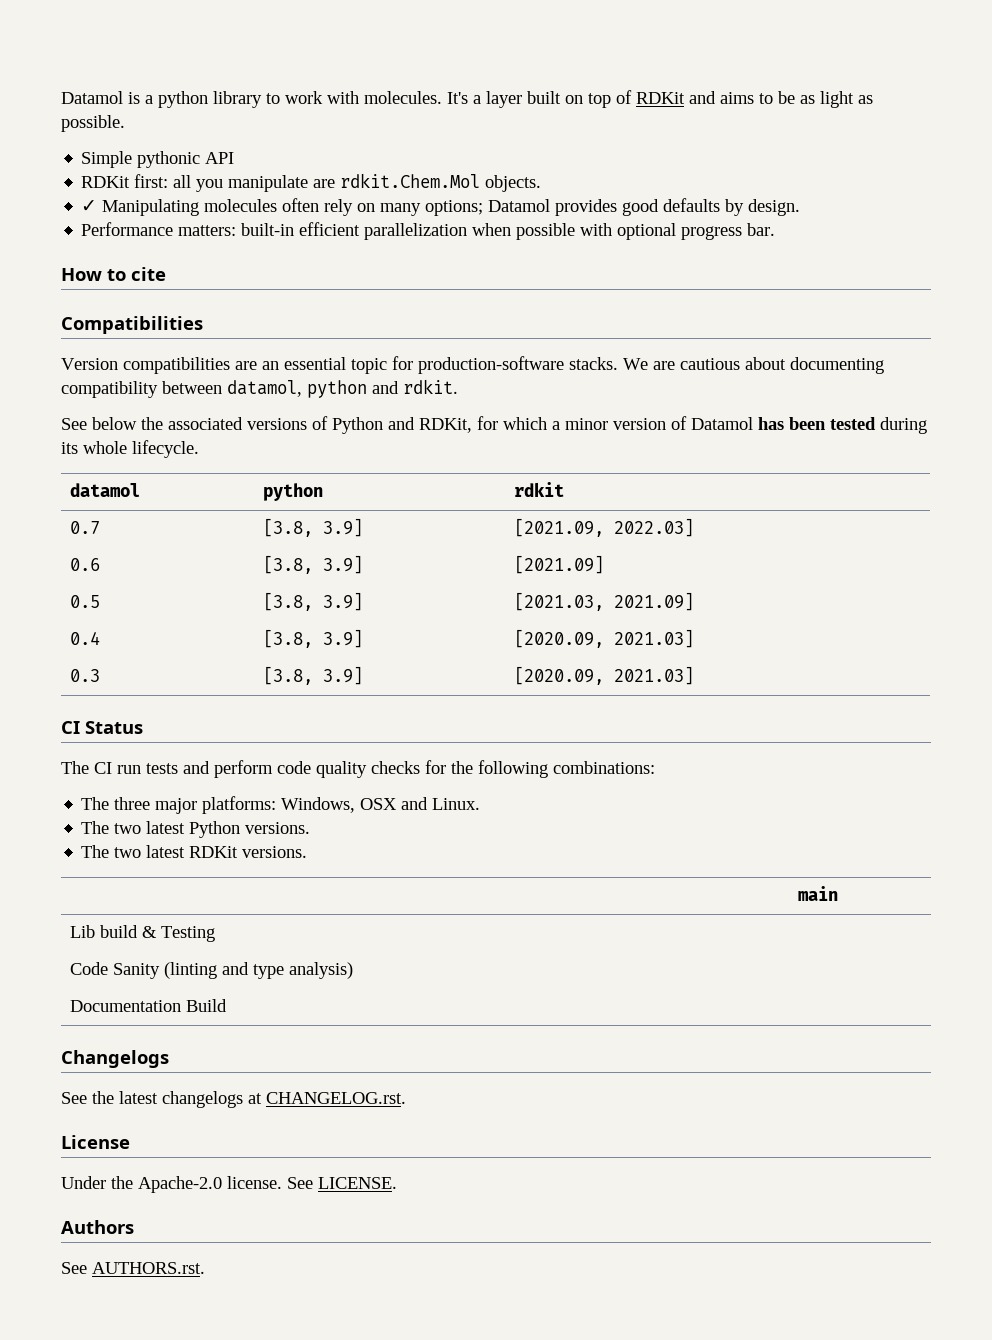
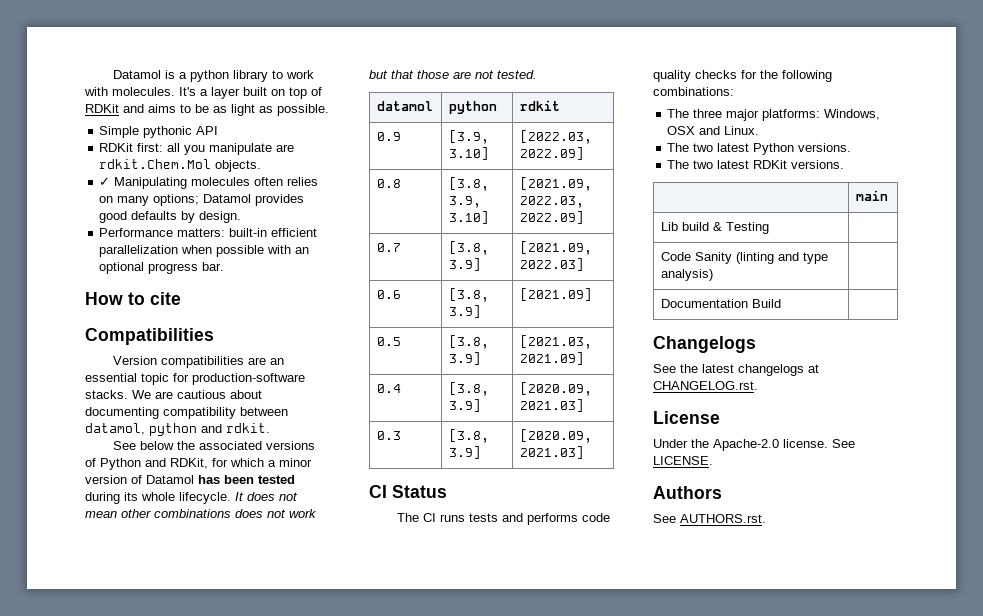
- ✓ Manipulating molecules often rely on many options; Datamol provides good defaults by design.
+ ✓ Manipulating molecules often relies on many options; Datamol provides good defaults by design.
- Performance matters: built-in efficient parallelization when possible with optional progress bar.
+ Performance matters: built-in efficient parallelization when possible with an optional progress bar.
- See below the associated versions of Python and RDKit, for which a minor version of Datamol has been tested during its whole lifecycle.
+ See below the associated versions of Python and RDKit, for which a minor version of Datamol has been tested during its whole lifecycle. It does not mean other combinations does not work but that those are not tested.
  datamol | python | rdkit
+ 0.9 | [3.9, 3.10] | [2022.03, 2022.09]
+ 0.8 | [3.8, 3.9, 3.10] | [2021.09, 2022.03, 2022.09]
- The CI run tests and perform code quality checks for the following combinations:
+ The CI runs tests and performs code quality checks for the following combinations:

